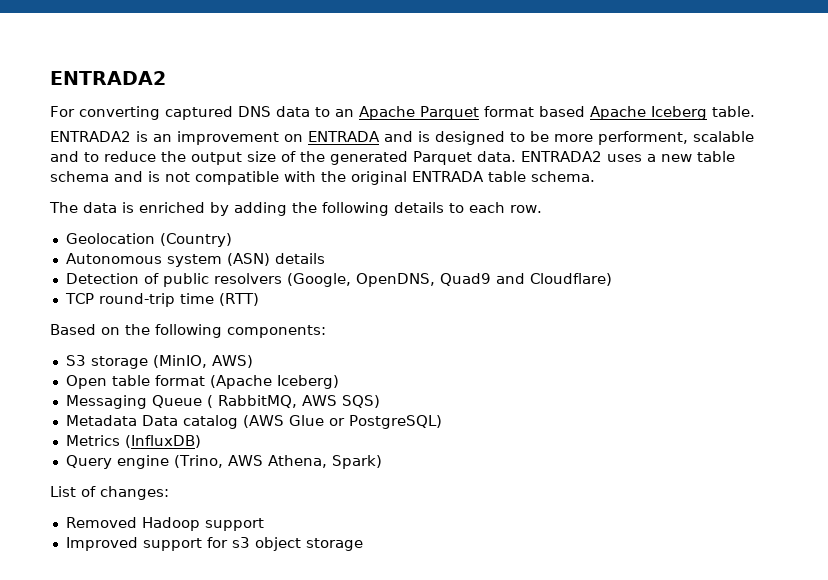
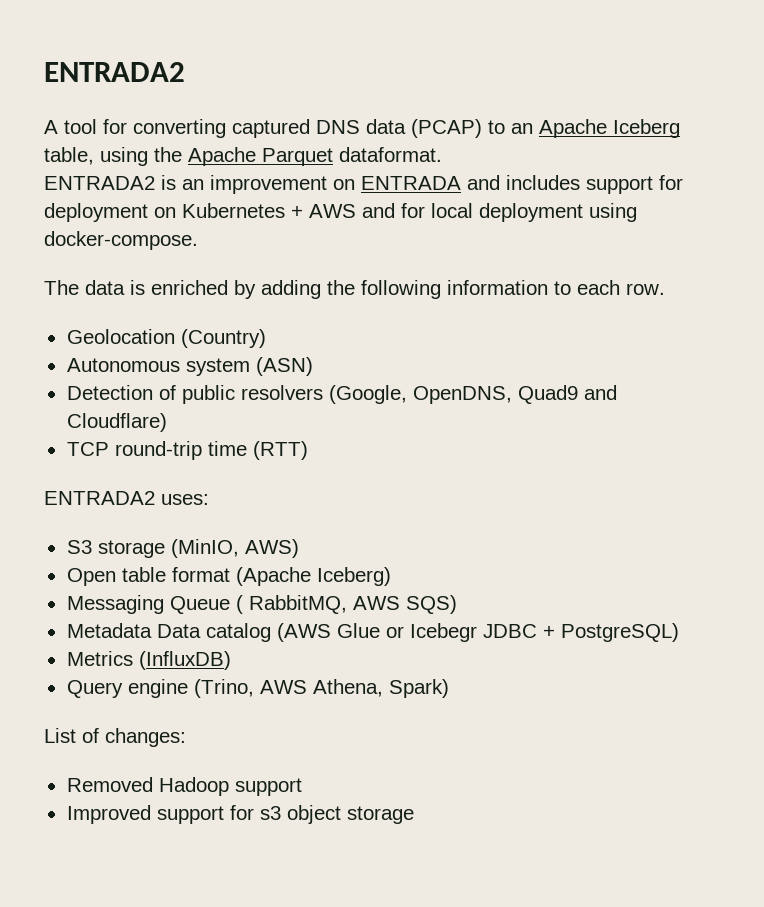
- For converting captured DNS data to an Apache Parquet format based Apache Iceberg table.
+ A tool for converting captured DNS data (PCAP) to an Apache Iceberg table, using the Apache Parquet dataformat.
- ENTRADA2 is an improvement on ENTRADA and is designed to be more performent, scalable and to reduce the output size of the generated Parquet data. ENTRADA2 uses a new table schema and is not compatible with the original ENTRADA table schema.
+ ENTRADA2 is an improvement on ENTRADA and includes support for deployment on Kubernetes + AWS and for local deployment using docker-compose.
- The data is enriched by adding the following details to each row.
+ The data is enriched by adding the following information to each row.
- Autonomous system (ASN) details
+ Autonomous system (ASN)
- Based on the following components:
+ ENTRADA2 uses:
- Metadata Data catalog (AWS Glue or PostgreSQL)
+ Metadata Data catalog (AWS Glue or Icebegr JDBC + PostgreSQL)

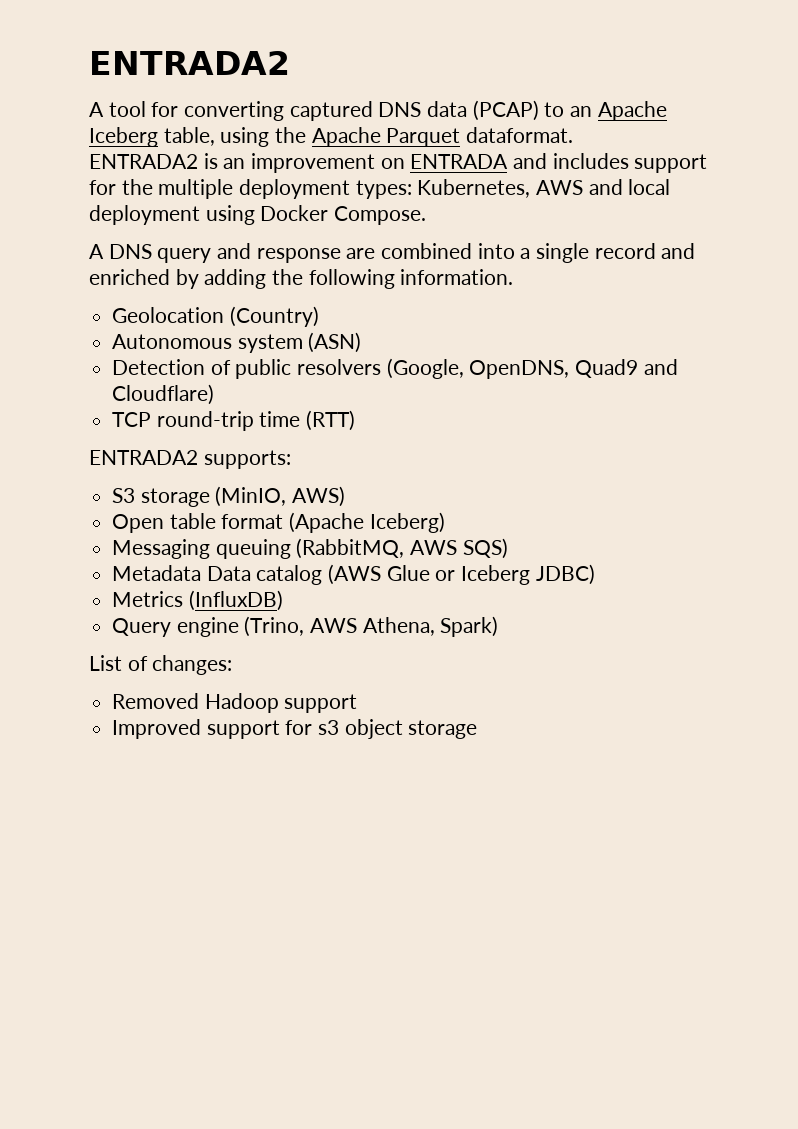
- ENTRADA2 is an improvement on ENTRADA and includes support for deployment on Kubernetes + AWS and for local deployment using docker-compose.
- The data is enriched by adding the following information to each row.
+ ENTRADA2 is an improvement on ENTRADA and includes support for the multiple deployment types: Kubernetes, AWS and local deployment using Docker Compose.
+ A DNS query and response are combined into a single record and enriched by adding the following information.
- ENTRADA2 uses:
+ ENTRADA2 supports:
- Messaging Queue ( RabbitMQ, AWS SQS)
+ Messaging queuing (RabbitMQ, AWS SQS)
- Metadata Data catalog (AWS Glue or Icebegr JDBC + PostgreSQL)
+ Metadata Data catalog (AWS Glue or Iceberg JDBC)

